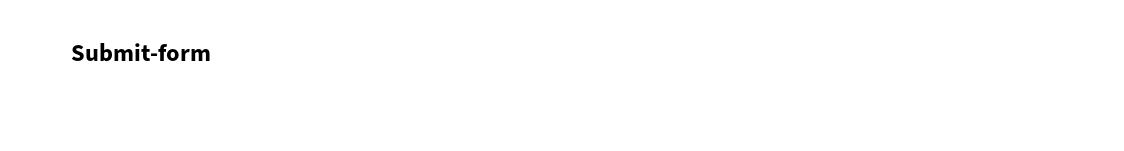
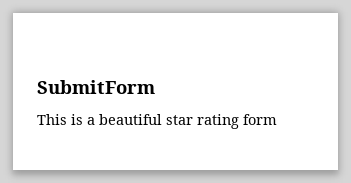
- Submit-form
+ SubmitForm
+ This is a beautiful star rating form

